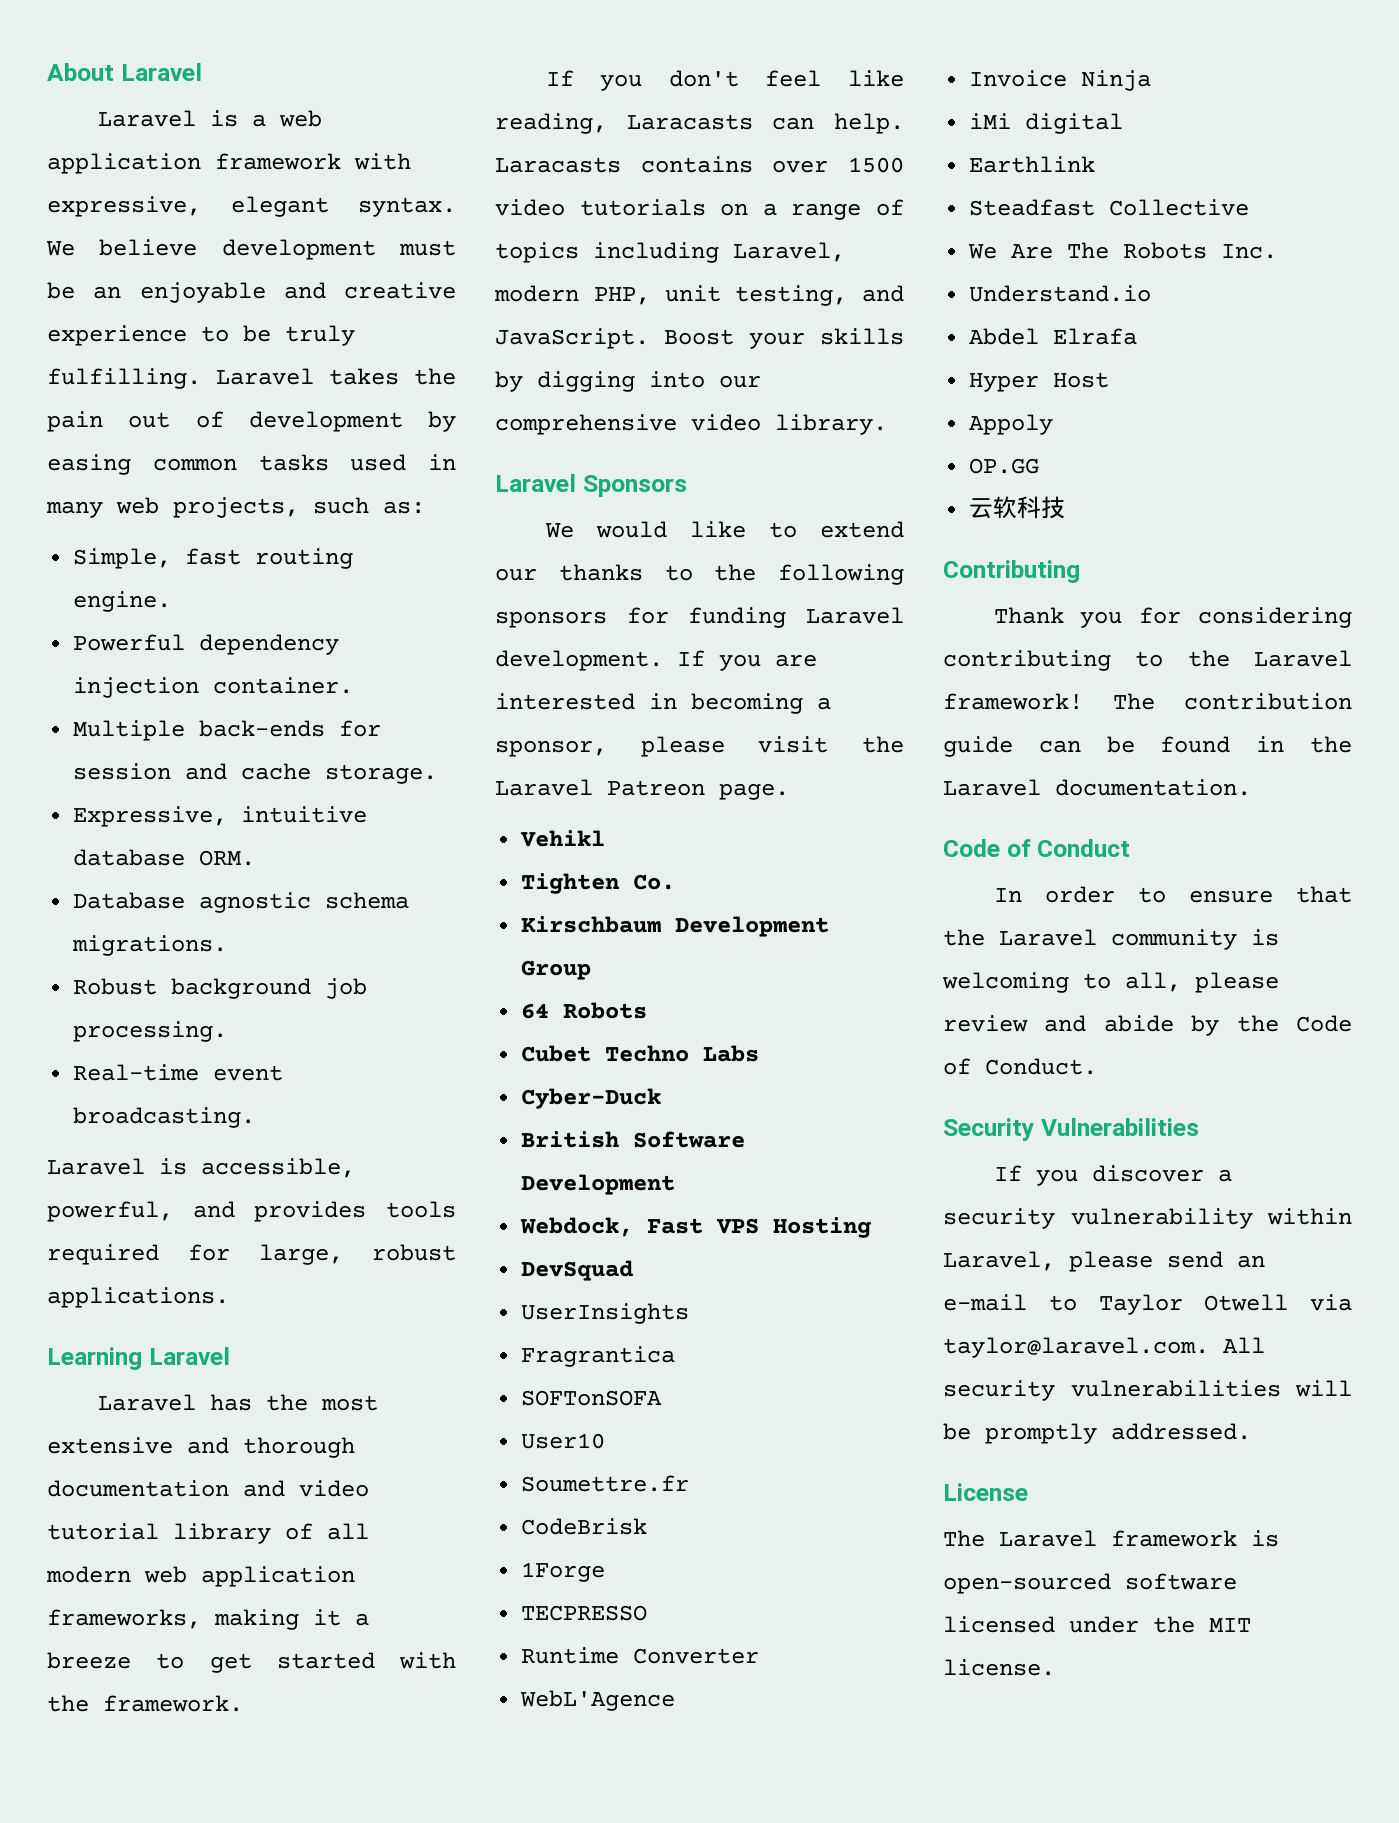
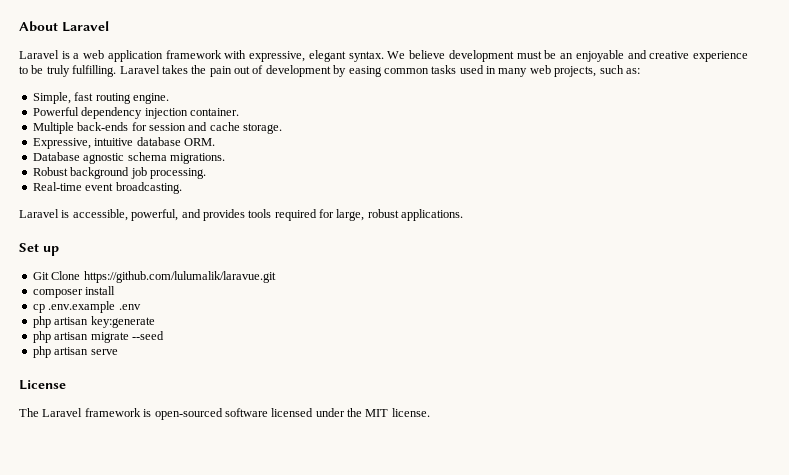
- Learning Laravel
- Laravel has the most extensive and thorough documentation and video tutorial library of all modern web application frameworks, making it a breeze to get started with the framework.
- If you don't feel like reading, Laracasts can help. Laracasts contains over 1500 video tutorials on a range of topics including Laravel, modern PHP, unit testing, and JavaScript. Boost your skills by digging into our comprehensive video library.
- Laravel Sponsors
- We would like to extend our thanks to the following sponsors for funding Laravel development. If you are interested in becoming a sponsor, please visit the Laravel Patreon page.
- Vehikl
- Tighten Co.
- Kirschbaum Development Group
- 64 Robots
- Cubet Techno Labs
- Cyber-Duck
- British Software Development
- Webdock, Fast VPS Hosting
- DevSquad
- UserInsights
- Fragrantica
- SOFTonSOFA
- User10
- Soumettre.fr
- CodeBrisk
- 1Forge
- TECPRESSO
- Runtime Converter
- WebL'Agence
- Invoice Ninja
- iMi digital
- Earthlink
- Steadfast Collective
- We Are The Robots Inc.
- Understand.io
- Abdel Elrafa
- Hyper Host
- Appoly
- OP.GG
- 云软科技
- Contributing
- Thank you for considering contributing to the Laravel framework! The contribution guide can be found in the Laravel documentation.
- Code of Conduct
- In order to ensure that the Laravel community is welcoming to all, please review and abide by the Code of Conduct.
- Security Vulnerabilities
- If you discover a security vulnerability within Laravel, please send an e-mail to Taylor Otwell via taylor@laravel.com. All security vulnerabilities will be promptly addressed.
+ Set up
+ Git Clone https://github.com/lulumalik/laravue.git
+ composer install
+ cp .env.example .env
+ php artisan key:generate
+ php artisan migrate --seed
+ php artisan serve

